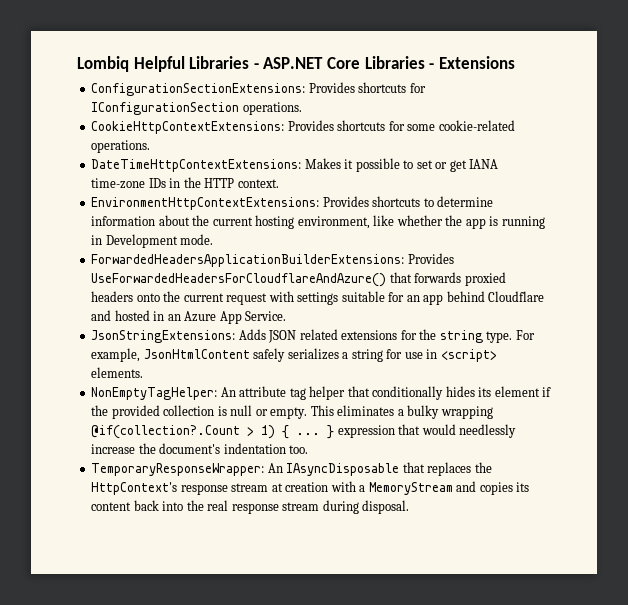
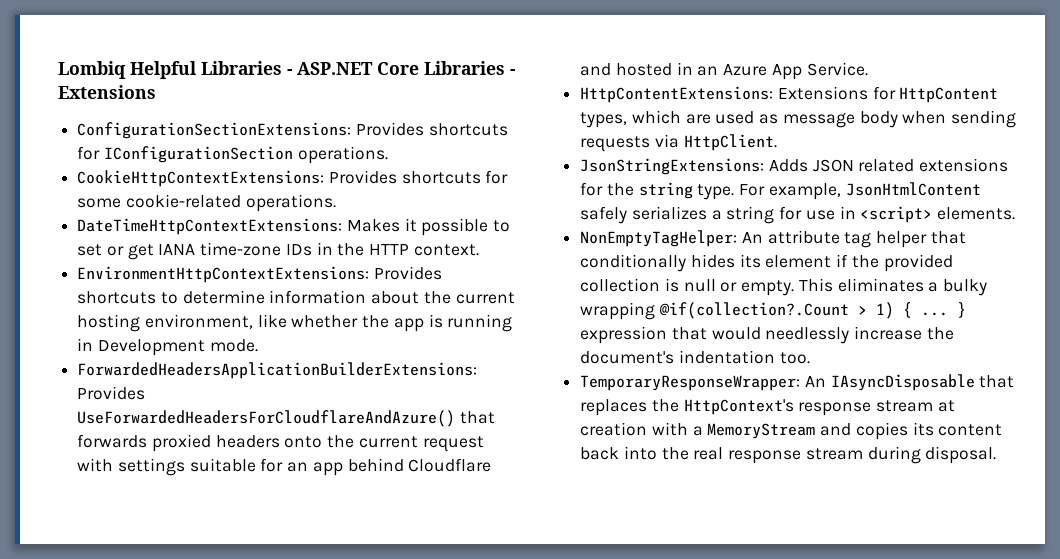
+ HttpContentExtensions: Extensions for HttpContent types, which are used as message body when sending requests via HttpClient.

